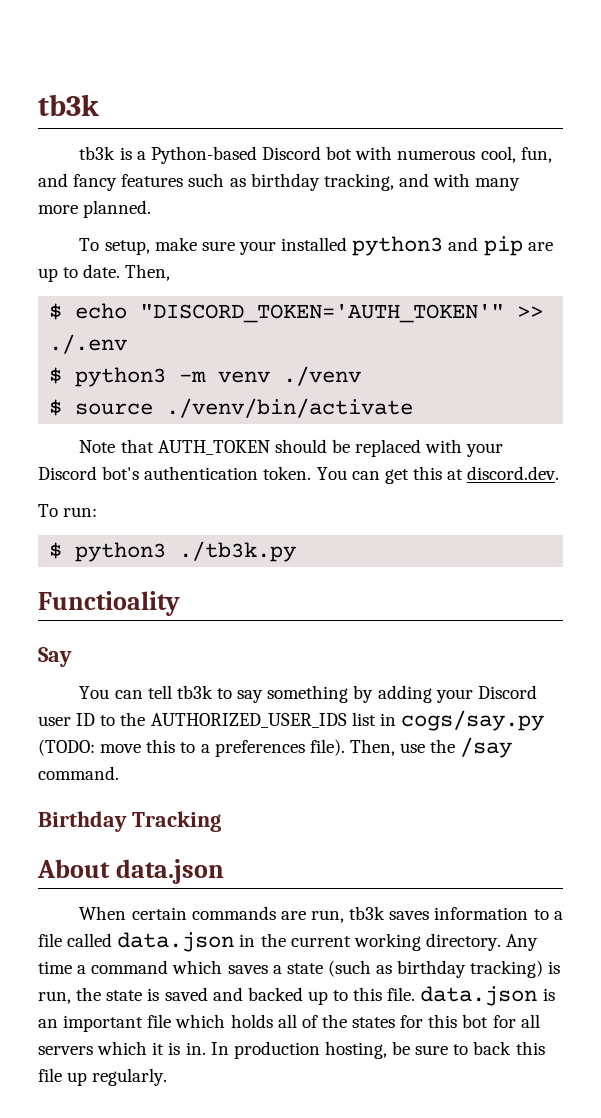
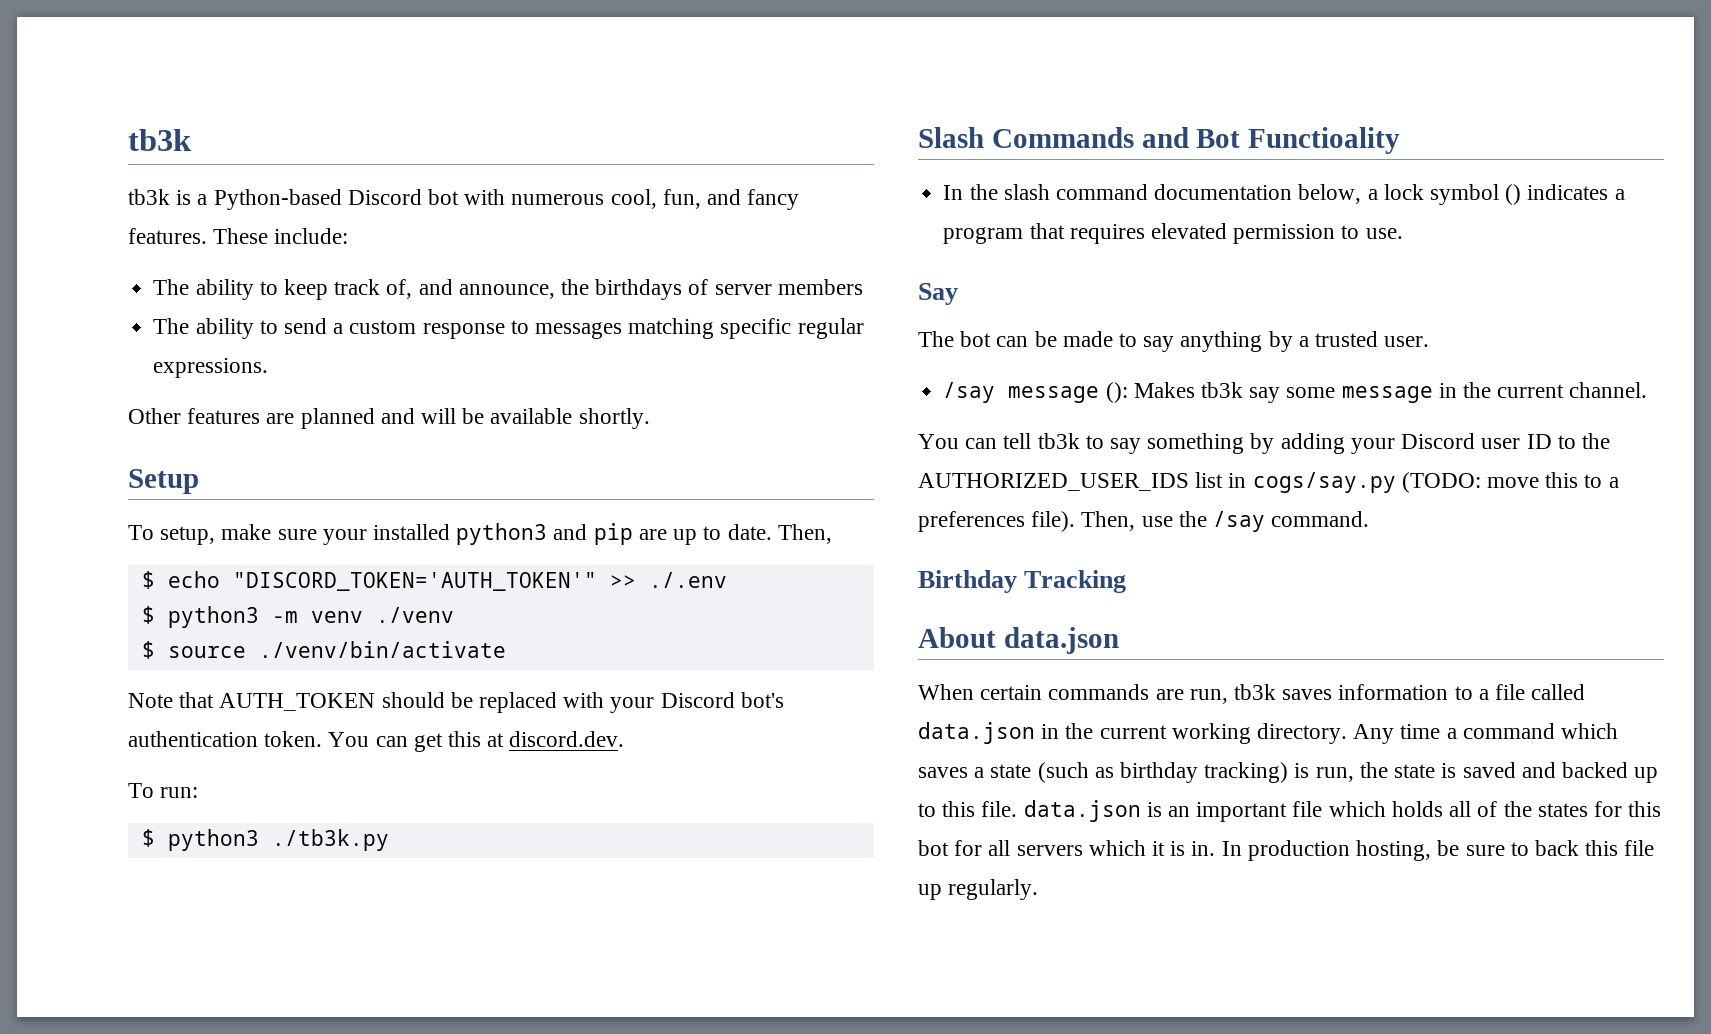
- tb3k is a Python-based Discord bot with numerous cool, fun, and fancy features such as birthday tracking, and with many more planned.
+ tb3k is a Python-based Discord bot with numerous cool, fun, and fancy features. These include:
+ The ability to keep track of, and announce, the birthdays of server members
+ The ability to send a custom response to messages matching specific regular expressions.
+ Other features are planned and will be available shortly.
+ Setup
- Functioality
+ Slash Commands and Bot Functioality
+ In the slash command documentation below, a lock symbol () indicates a program that requires elevated permission to use.
  Say
+ The bot can be made to say anything by a trusted user.
+ /say message (): Makes tb3k say some message in the current channel.

